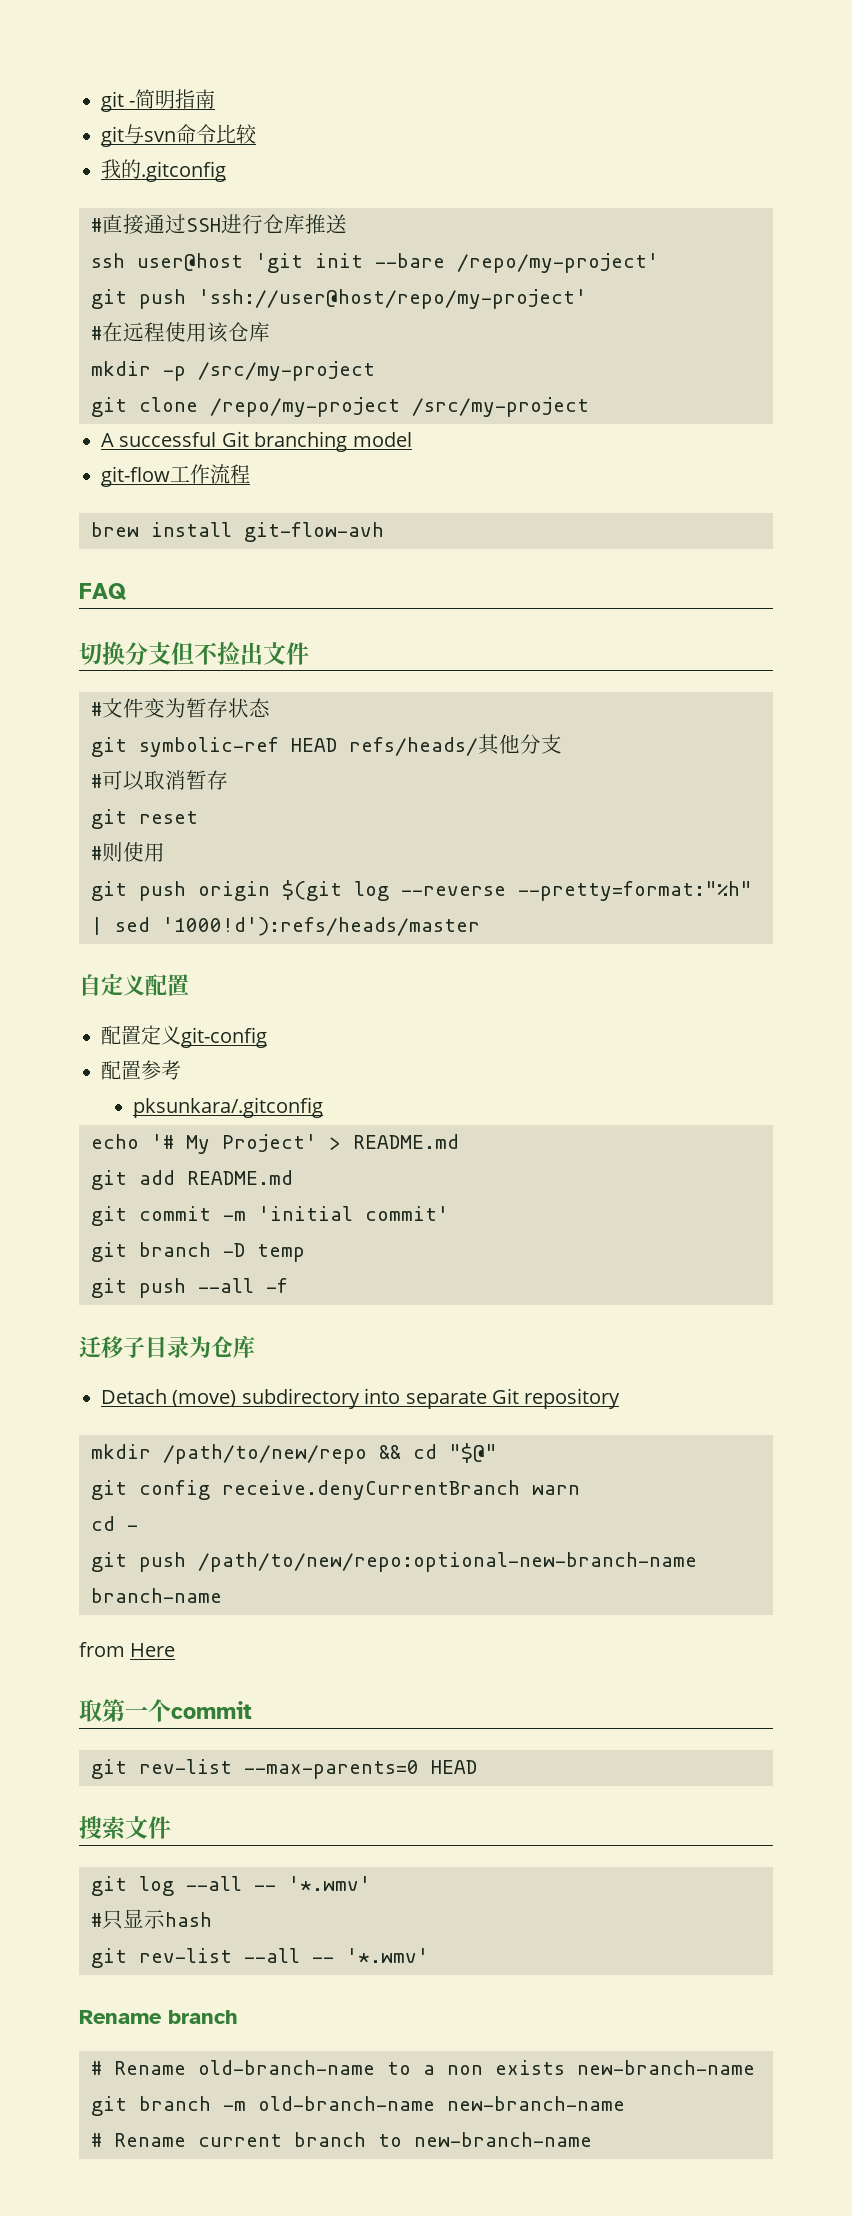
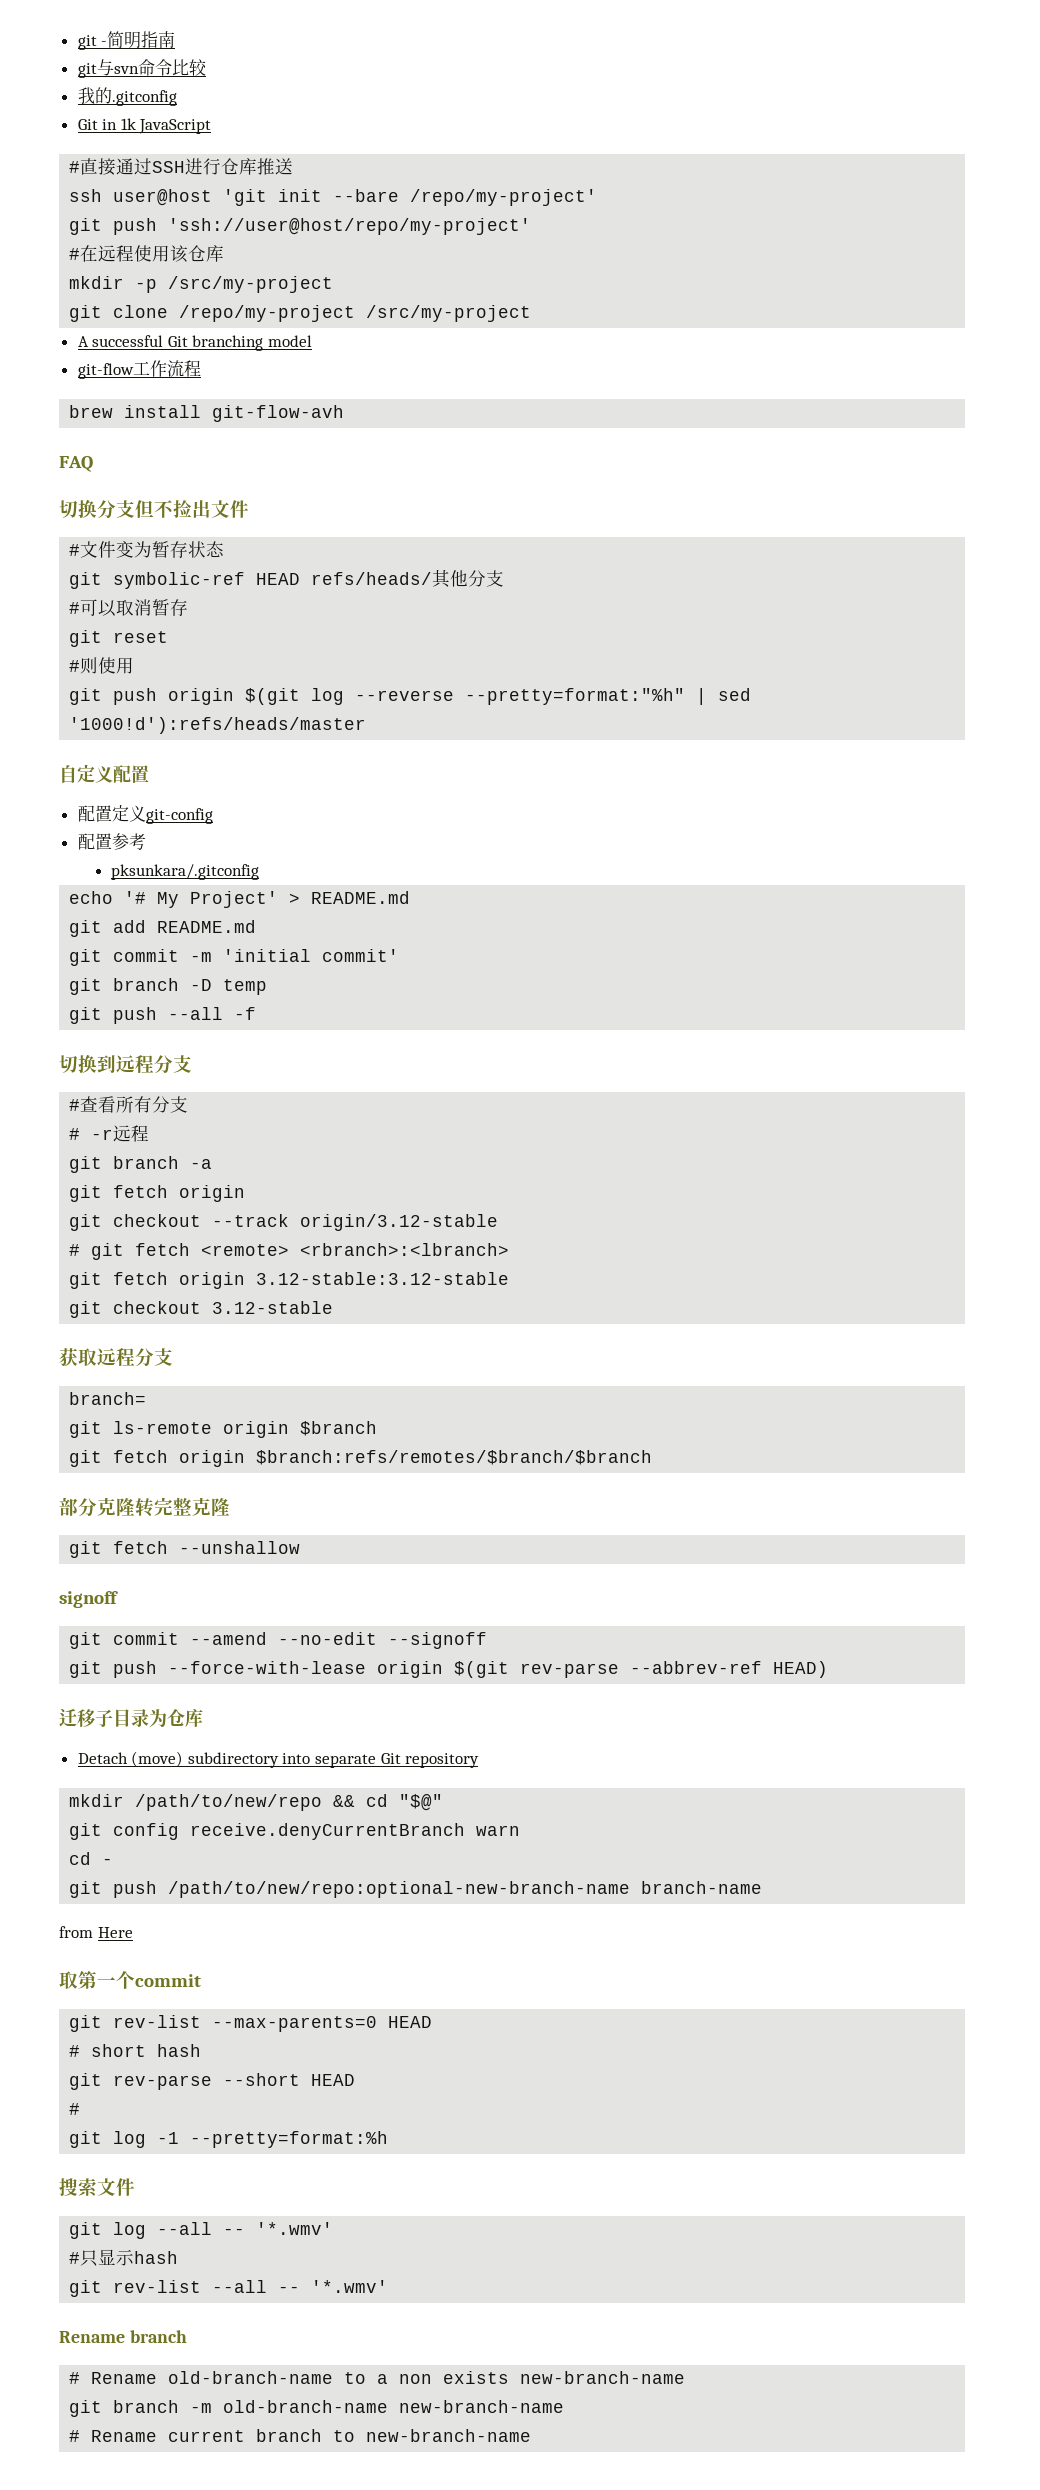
+ Git in 1k JavaScript
+ 切换到远程分支
+ #查看所有分支
+ # -r远程
+ git branch -a
+ git fetch origin
+ git checkout --track origin/3.12-stable
+ # git fetch <remote> <rbranch>:<lbranch>
+ git fetch origin 3.12-stable:3.12-stable
+ git checkout 3.12-stable
+ 获取远程分支
+ branch=
+ git ls-remote origin $branch
+ git fetch origin $branch:refs/remotes/$branch/$branch
+ 部分克隆转完整克隆
+ git fetch --unshallow
+ signoff
+ git commit --amend --no-edit --signoff
+ git push --force-with-lease origin $(git rev-parse --abbrev-ref HEAD)
+ # short hash
+ git rev-parse --short HEAD
+ #
+ git log -1 --pretty=format:%h

